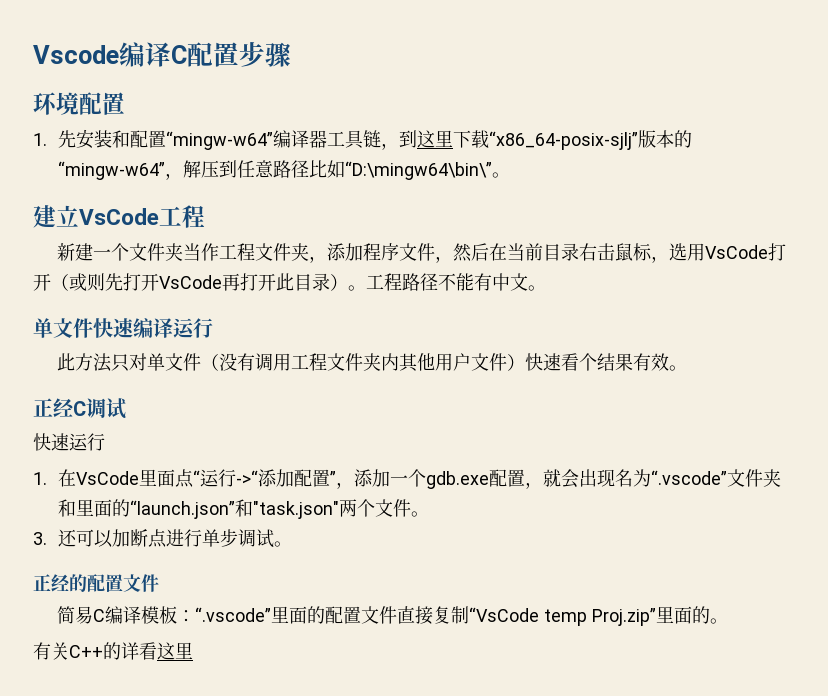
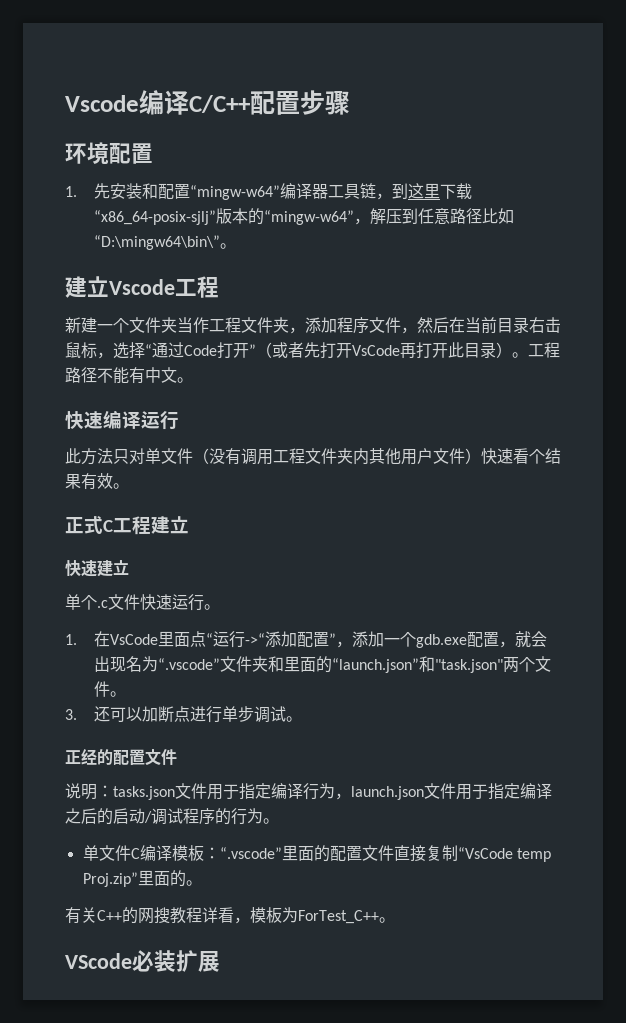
- Vscode编译C配置步骤
+ Vscode编译C/C++配置步骤
- 建立VsCode工程
+ 建立Vscode工程
- 新建一个文件夹当作工程文件夹，添加程序文件，然后在当前目录右击鼠标，选用VsCode打开（或则先打开VsCode再打开此目录）。
+ 新建一个文件夹当作工程文件夹，添加程序文件，然后在当前目录右击鼠标，选择“通过Code打开”（或者先打开VsCode再打开此目录）。
- 单文件快速编译运行
+ 快速编译运行
- 正经C调试
- 快速运行
+ 正式C工程建立
+ 快速建立
+ 单个.c文件快速运行。
- 简易C编译模板：“.vscode”里面的配置文件直接复制“VsCode temp Proj.zip”里面的。
+ 说明：tasks.json文件用于指定编译行为，launch.json文件用于指定编译之后的启动/调试程序的行为。
+ 单文件C编译模板：“.vscode”里面的配置文件直接复制“VsCode temp Proj.zip”里面的。
- 有关C++的详看这里
+ 有关C++的网搜教程详看，模板为ForTest_C++。
+ VScode必装扩展

